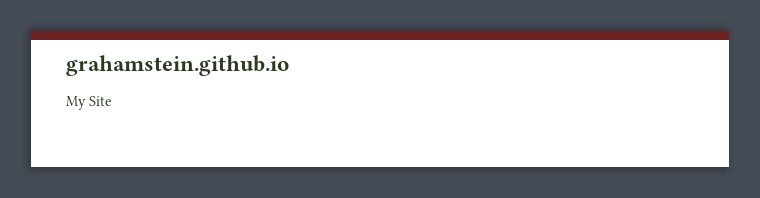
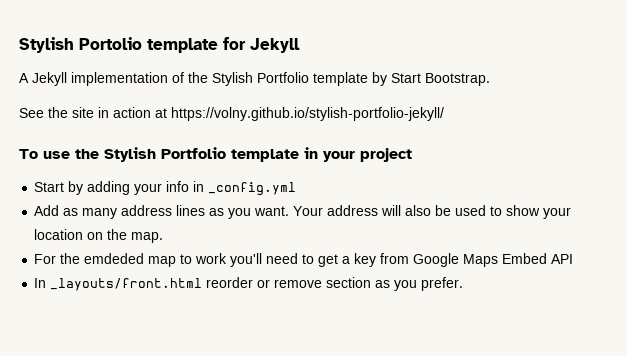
- grahamstein.github.io
- My Site
+ Stylish Portolio template for Jekyll
+ A Jekyll implementation of the Stylish Portfolio template by Start Bootstrap.
+ See the site in action at https://volny.github.io/stylish-portfolio-jekyll/
+ To use the Stylish Portfolio template in your project
+ Start by adding your info in _config.yml
+ Add as many address lines as you want. Your address will also be used to show your location on the map.
+ For the emdeded map to work you'll need to get a key from Google Maps Embed API
+ In _layouts/front.html reorder or remove section as you prefer.

